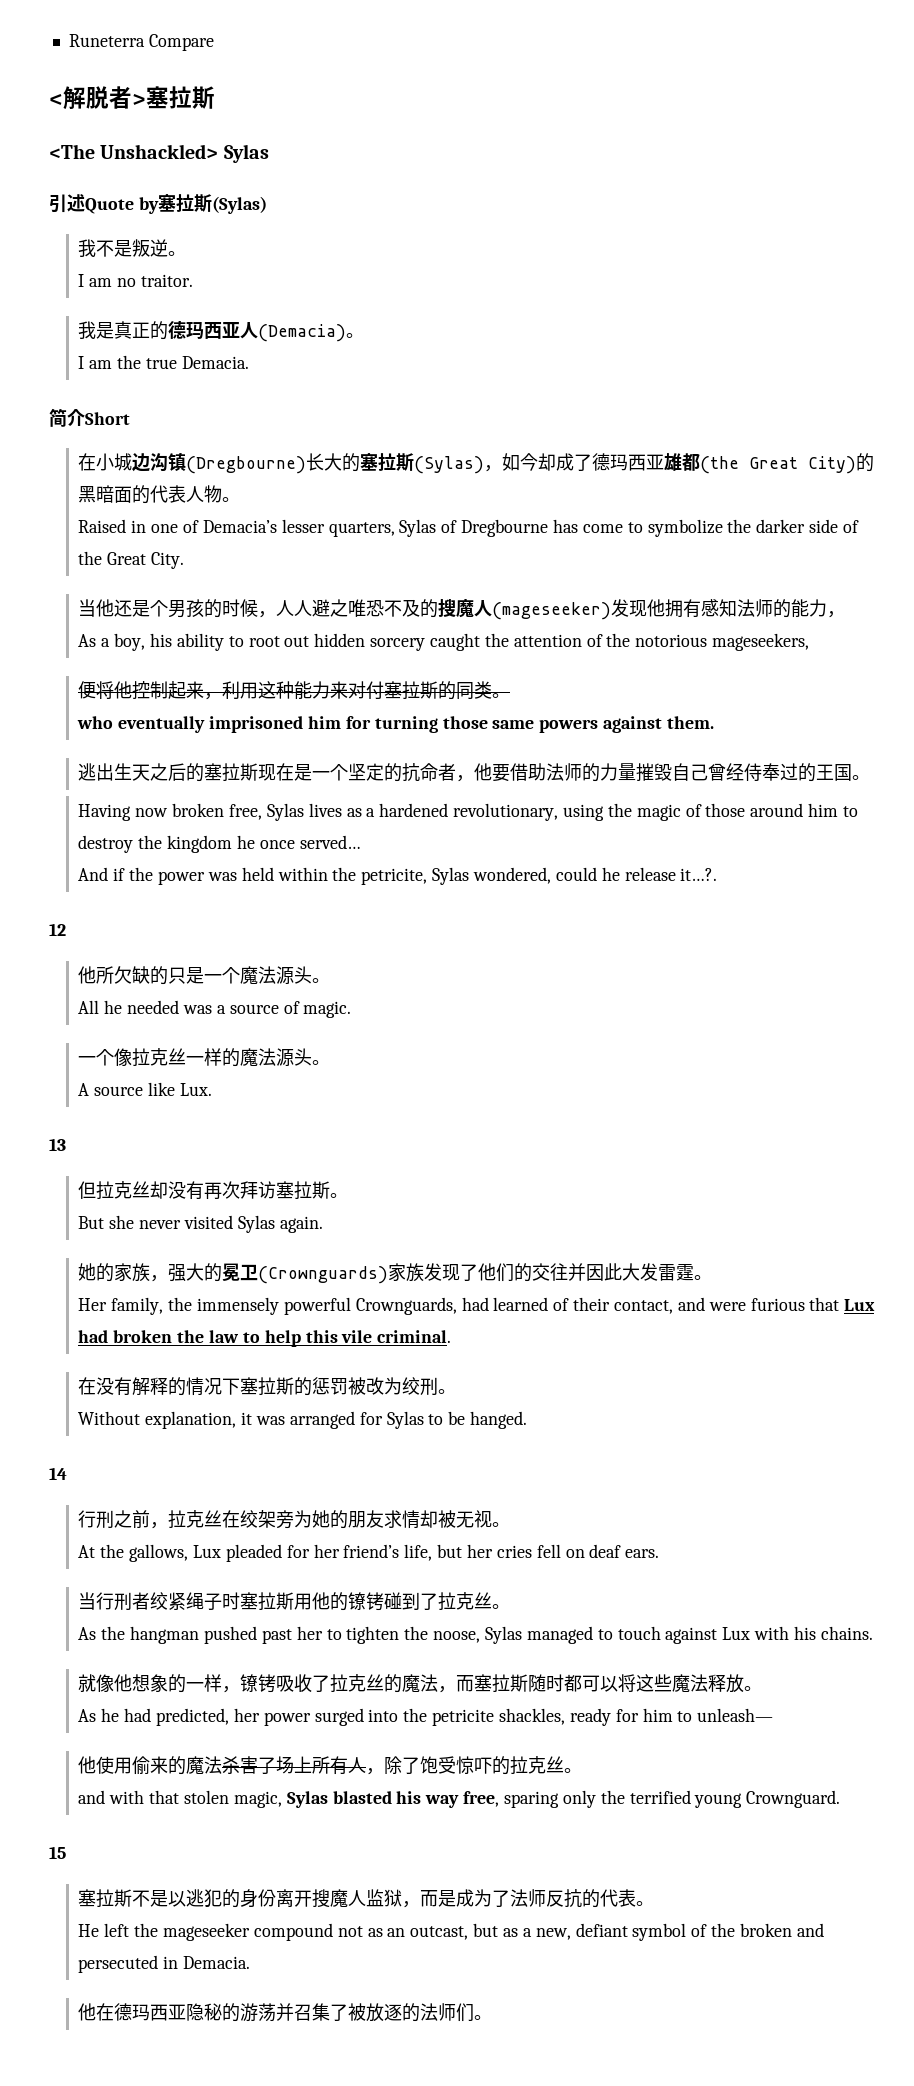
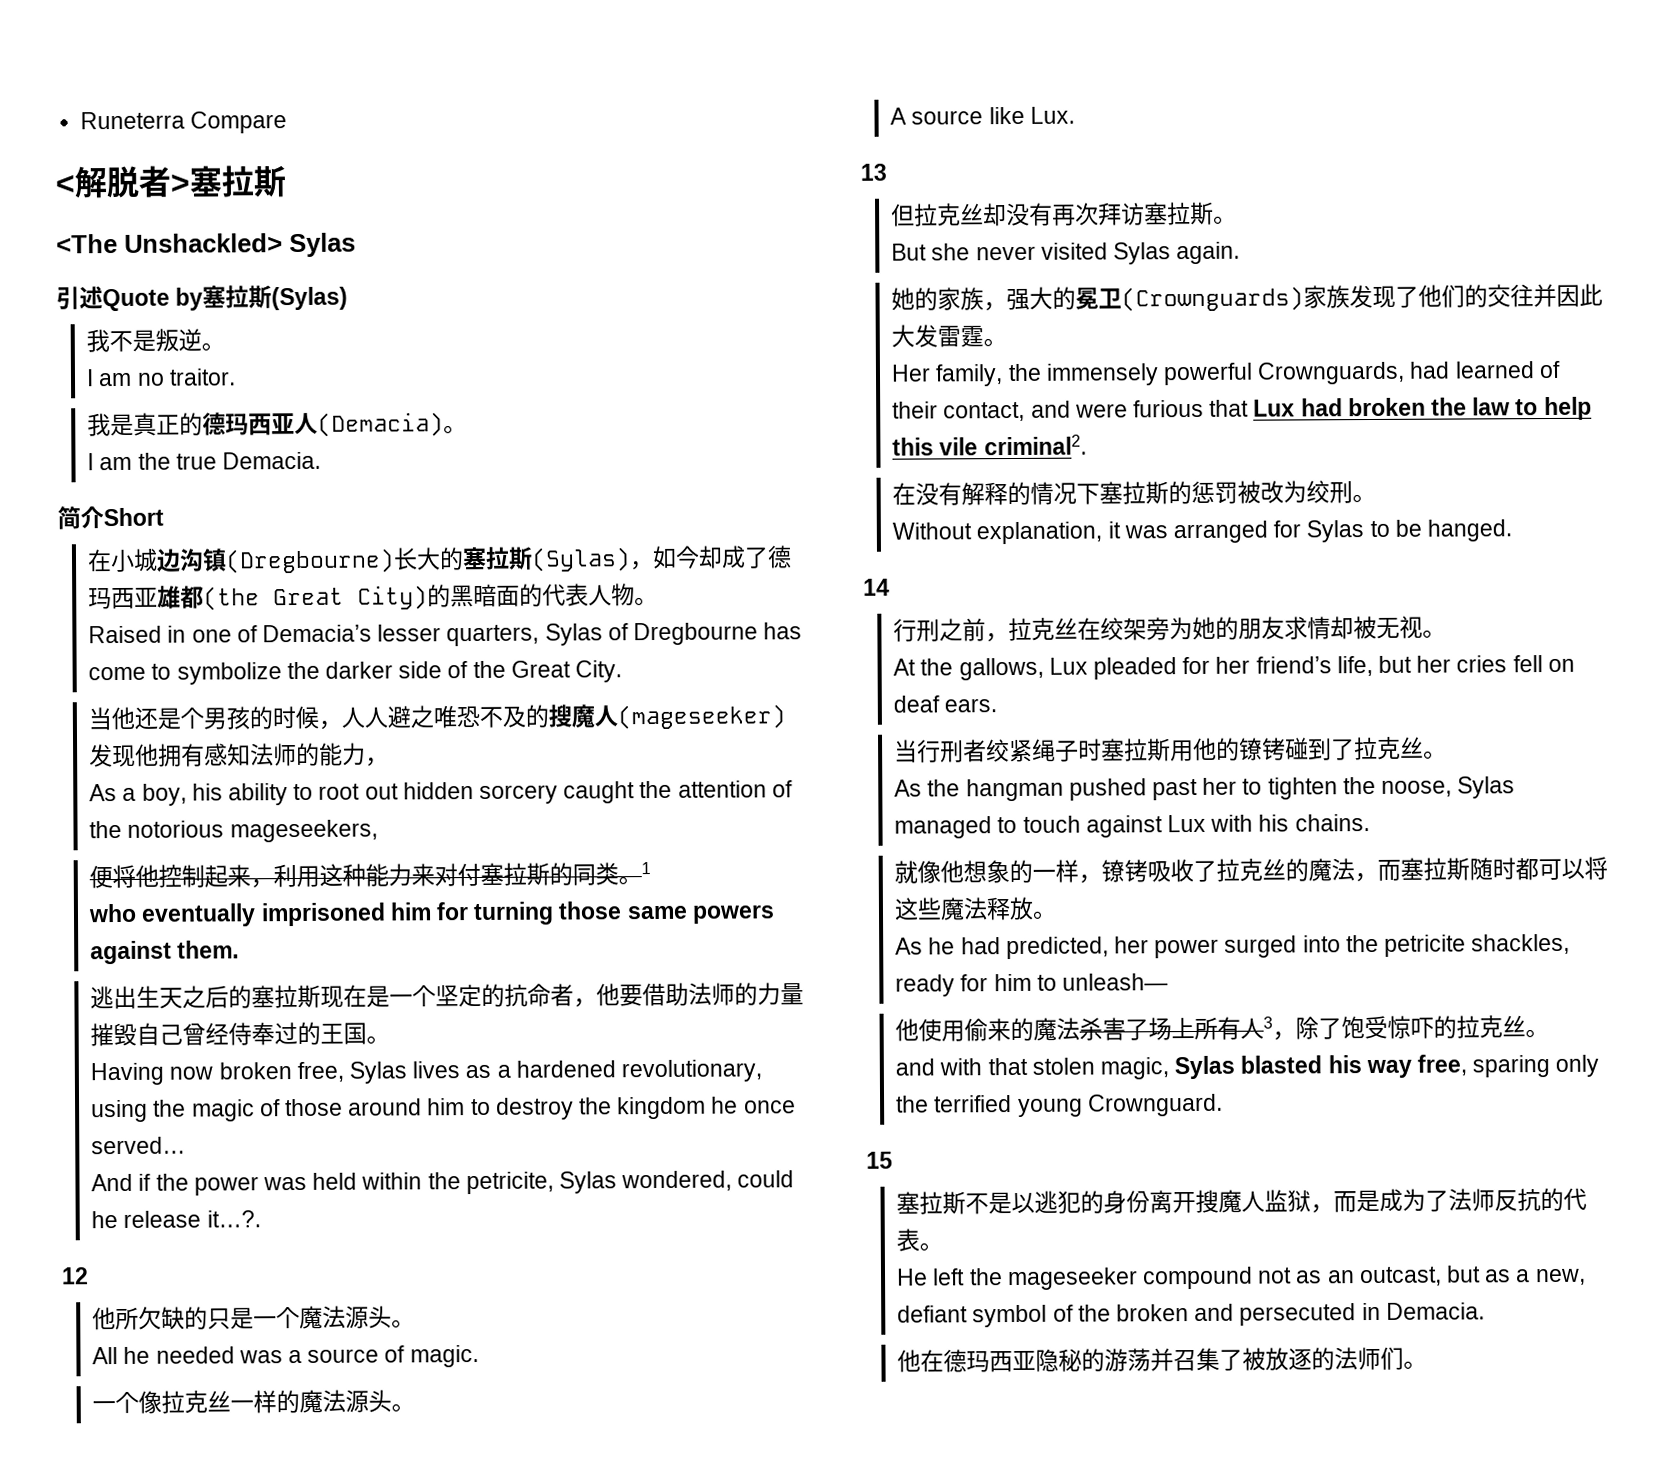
- 便将他控制起来，利用这种能力来对付塞拉斯的同类。
+ 便将他控制起来，利用这种能力来对付塞拉斯的同类。1
- Her family, the immensely powerful Crownguards, had learned of their contact, and were furious that Lux had broken the law to help this vile criminal.
+ Her family, the immensely powerful Crownguards, had learned of their contact, and were furious that Lux had broken the law to help this vile criminal2.
- 他使用偷来的魔法杀害了场上所有人，除了饱受惊吓的拉克丝。
+ 他使用偷来的魔法杀害了场上所有人3，除了饱受惊吓的拉克丝。

